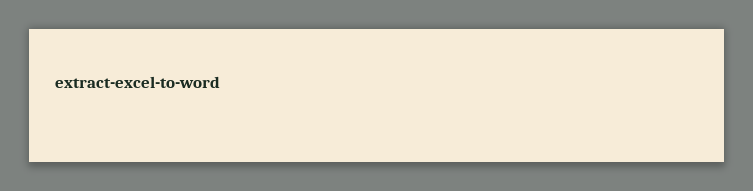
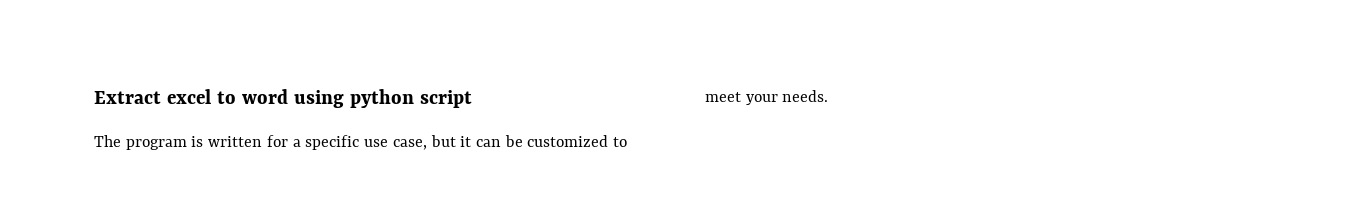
- extract-excel-to-word
+ Extract excel to word using python script
+ The program is written for a specific use case, but it can be customized to meet your needs.

